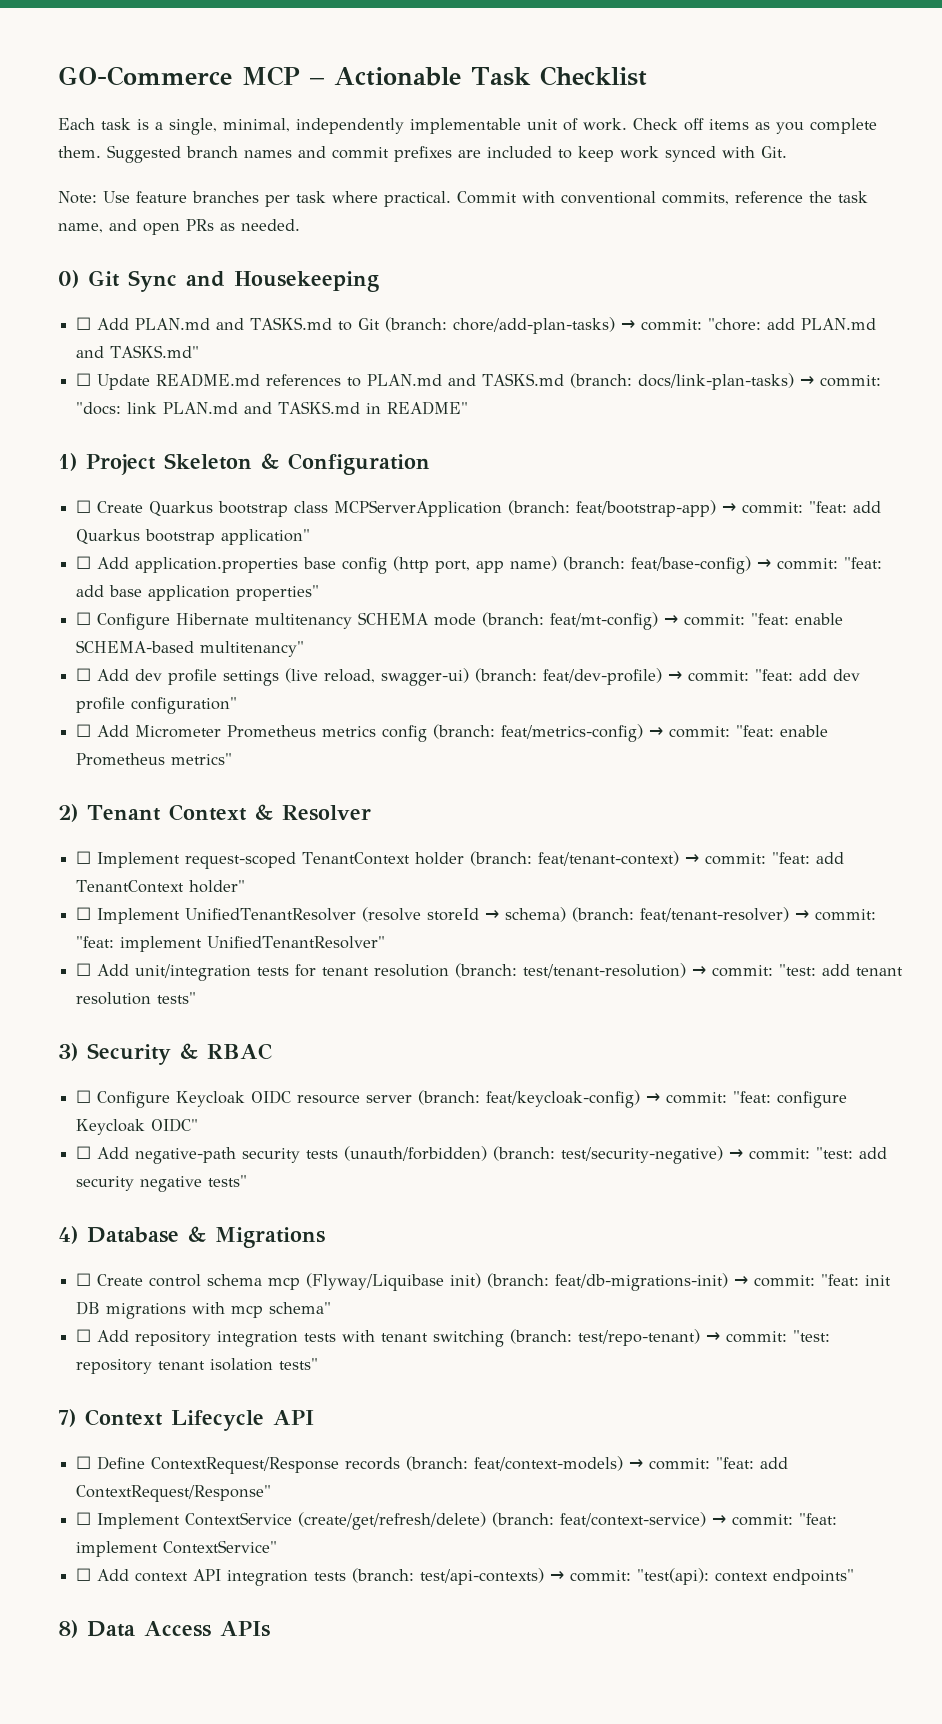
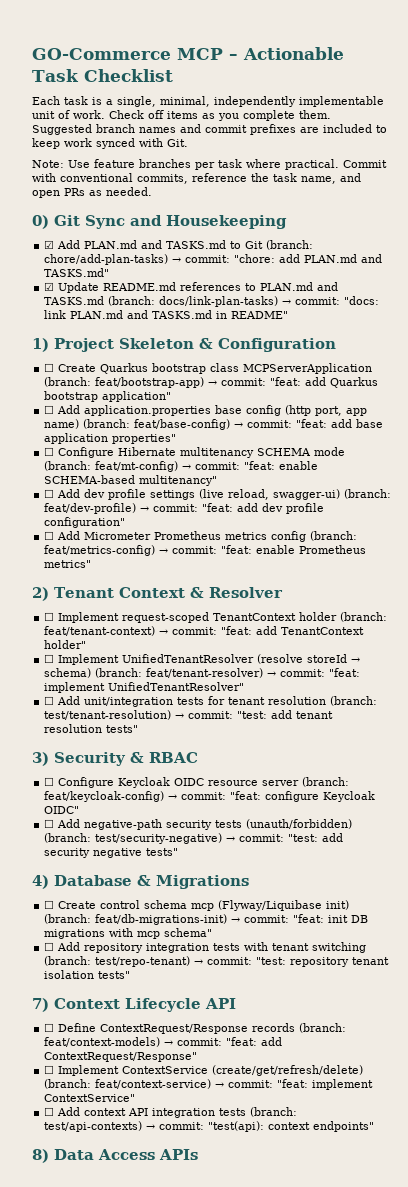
- ☐ Add PLAN.md and TASKS.md to Git (branch: chore/add-plan-tasks) → commit: "chore: add PLAN.md and TASKS.md"
+ ☑ Add PLAN.md and TASKS.md to Git (branch: chore/add-plan-tasks) → commit: "chore: add PLAN.md and TASKS.md"
- ☐ Update README.md references to PLAN.md and TASKS.md (branch: docs/link-plan-tasks) → commit: "docs: link PLAN.md and TASKS.md in README"
+ ☑ Update README.md references to PLAN.md and TASKS.md (branch: docs/link-plan-tasks) → commit: "docs: link PLAN.md and TASKS.md in README"

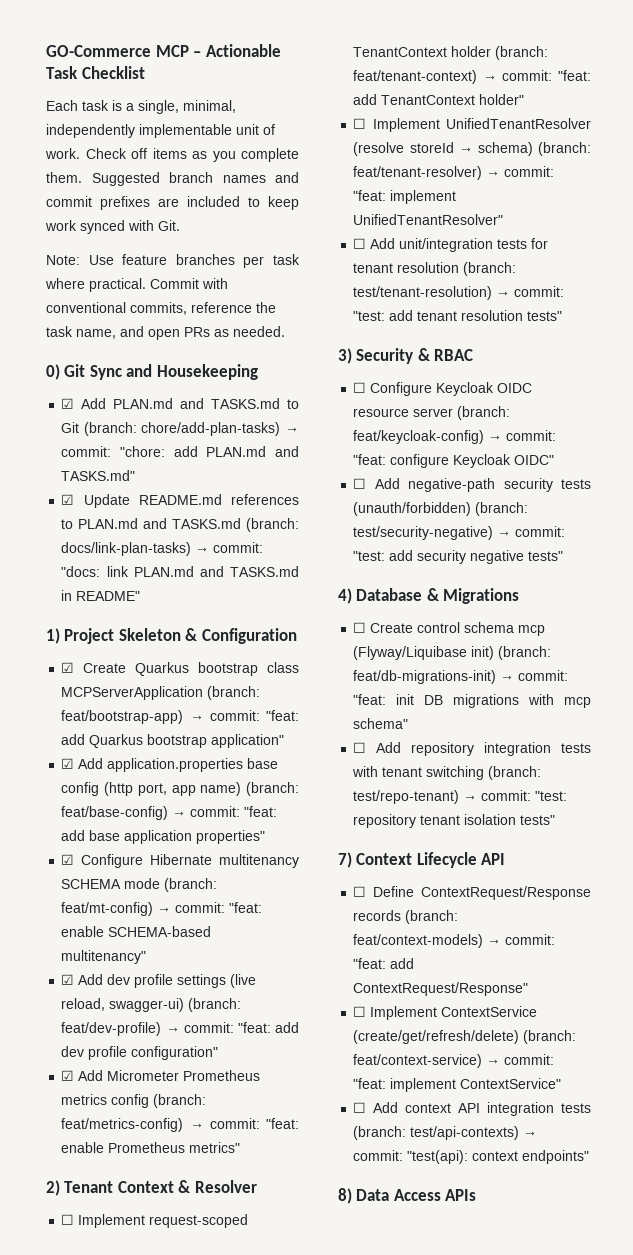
- ☐ Create Quarkus bootstrap class MCPServerApplication (branch: feat/bootstrap-app) → commit: "feat: add Quarkus bootstrap application"
+ ☑ Create Quarkus bootstrap class MCPServerApplication (branch: feat/bootstrap-app) → commit: "feat: add Quarkus bootstrap application"
- ☐ Add application.properties base config (http port, app name) (branch: feat/base-config) → commit: "feat: add base application properties"
+ ☑ Add application.properties base config (http port, app name) (branch: feat/base-config) → commit: "feat: add base application properties"
- ☐ Configure Hibernate multitenancy SCHEMA mode (branch: feat/mt-config) → commit: "feat: enable SCHEMA-based multitenancy"
+ ☑ Configure Hibernate multitenancy SCHEMA mode (branch: feat/mt-config) → commit: "feat: enable SCHEMA-based multitenancy"
- ☐ Add dev profile settings (live reload, swagger-ui) (branch: feat/dev-profile) → commit: "feat: add dev profile configuration"
+ ☑ Add dev profile settings (live reload, swagger-ui) (branch: feat/dev-profile) → commit: "feat: add dev profile configuration"
- ☐ Add Micrometer Prometheus metrics config (branch: feat/metrics-config) → commit: "feat: enable Prometheus metrics"
+ ☑ Add Micrometer Prometheus metrics config (branch: feat/metrics-config) → commit: "feat: enable Prometheus metrics"

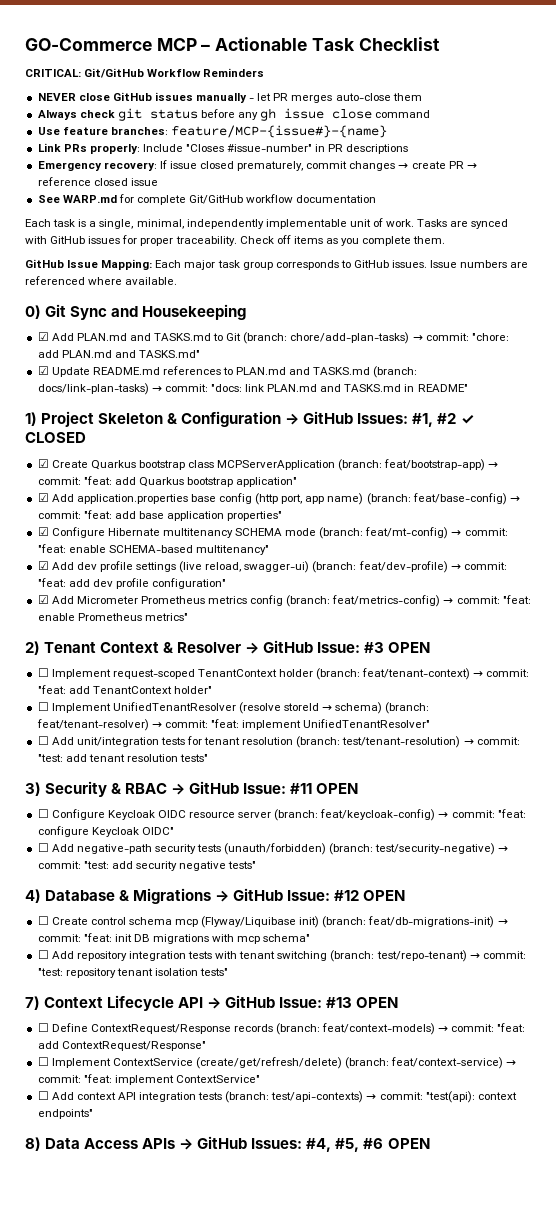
+ CRITICAL: Git/GitHub Workflow Reminders
+ NEVER close GitHub issues manually - let PR merges auto-close them
+ Always check git status before any gh issue close command
+ Use feature branches: feature/MCP-{issue#}-{name}
+ Link PRs properly: Include "Closes #issue-number" in PR descriptions
+ Emergency recovery: If issue closed prematurely, commit changes → create PR → reference closed issue
+ See WARP.md for complete Git/GitHub workflow documentation
+ Tasks are synced with GitHub issues for proper traceability.
- Check off items as you complete them. Suggested branch names and commit prefixes are included to keep work synced with Git.
- Note: Use feature branches per task where practical. Commit with conventional commits, reference the task name, and open PRs as needed.
+ Check off items as you complete them.
+ GitHub Issue Mapping: Each major task group corresponds to GitHub issues. Issue numbers are referenced where available.
- 1) Project Skeleton & Configuration
+ 1) Project Skeleton & Configuration → GitHub Issues: #1, #2 ✓ CLOSED
- 2) Tenant Context & Resolver
+ 2) Tenant Context & Resolver → GitHub Issue: #3 OPEN
- 3) Security & RBAC
+ 3) Security & RBAC → GitHub Issue: #11 OPEN
- 4) Database & Migrations
+ 4) Database & Migrations → GitHub Issue: #12 OPEN
- 7) Context Lifecycle API
+ 7) Context Lifecycle API → GitHub Issue: #13 OPEN
- 8) Data Access APIs
+ 8) Data Access APIs → GitHub Issues: #4, #5, #6 OPEN

